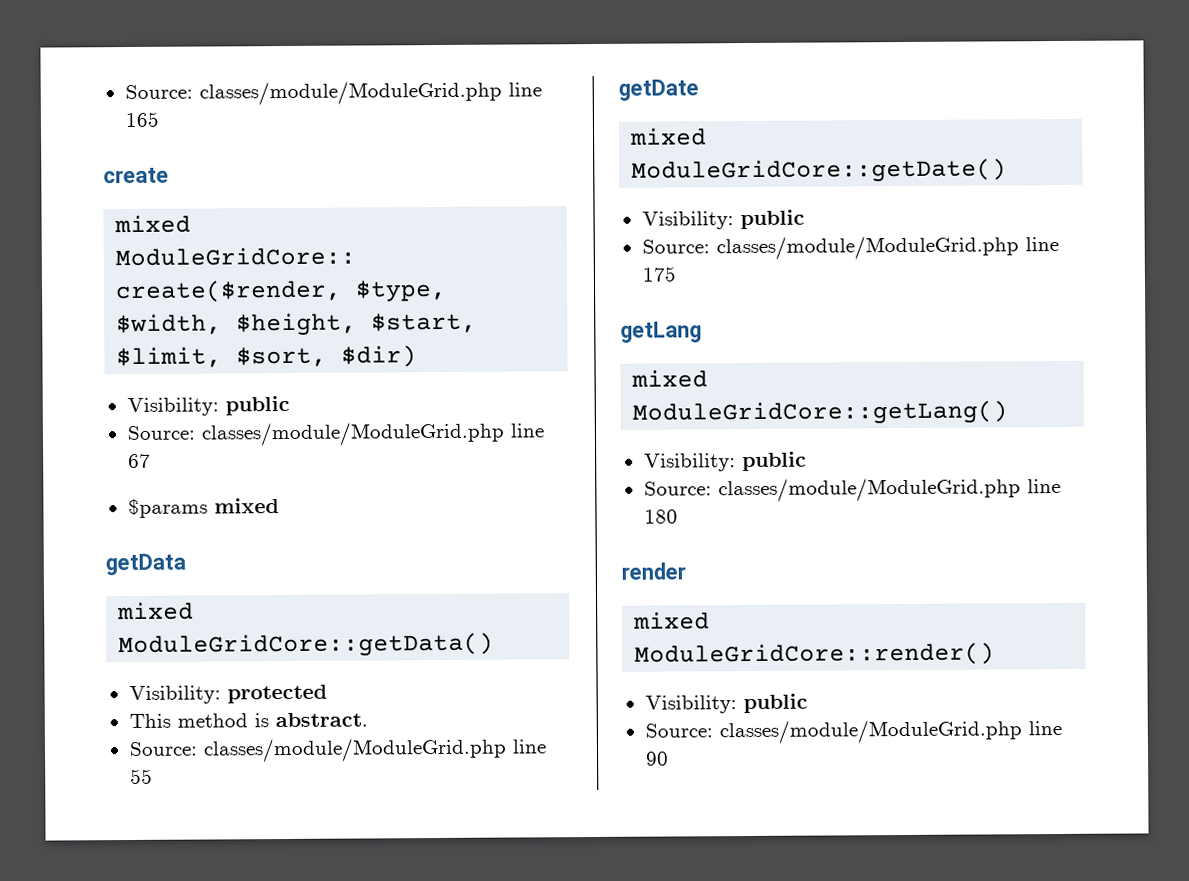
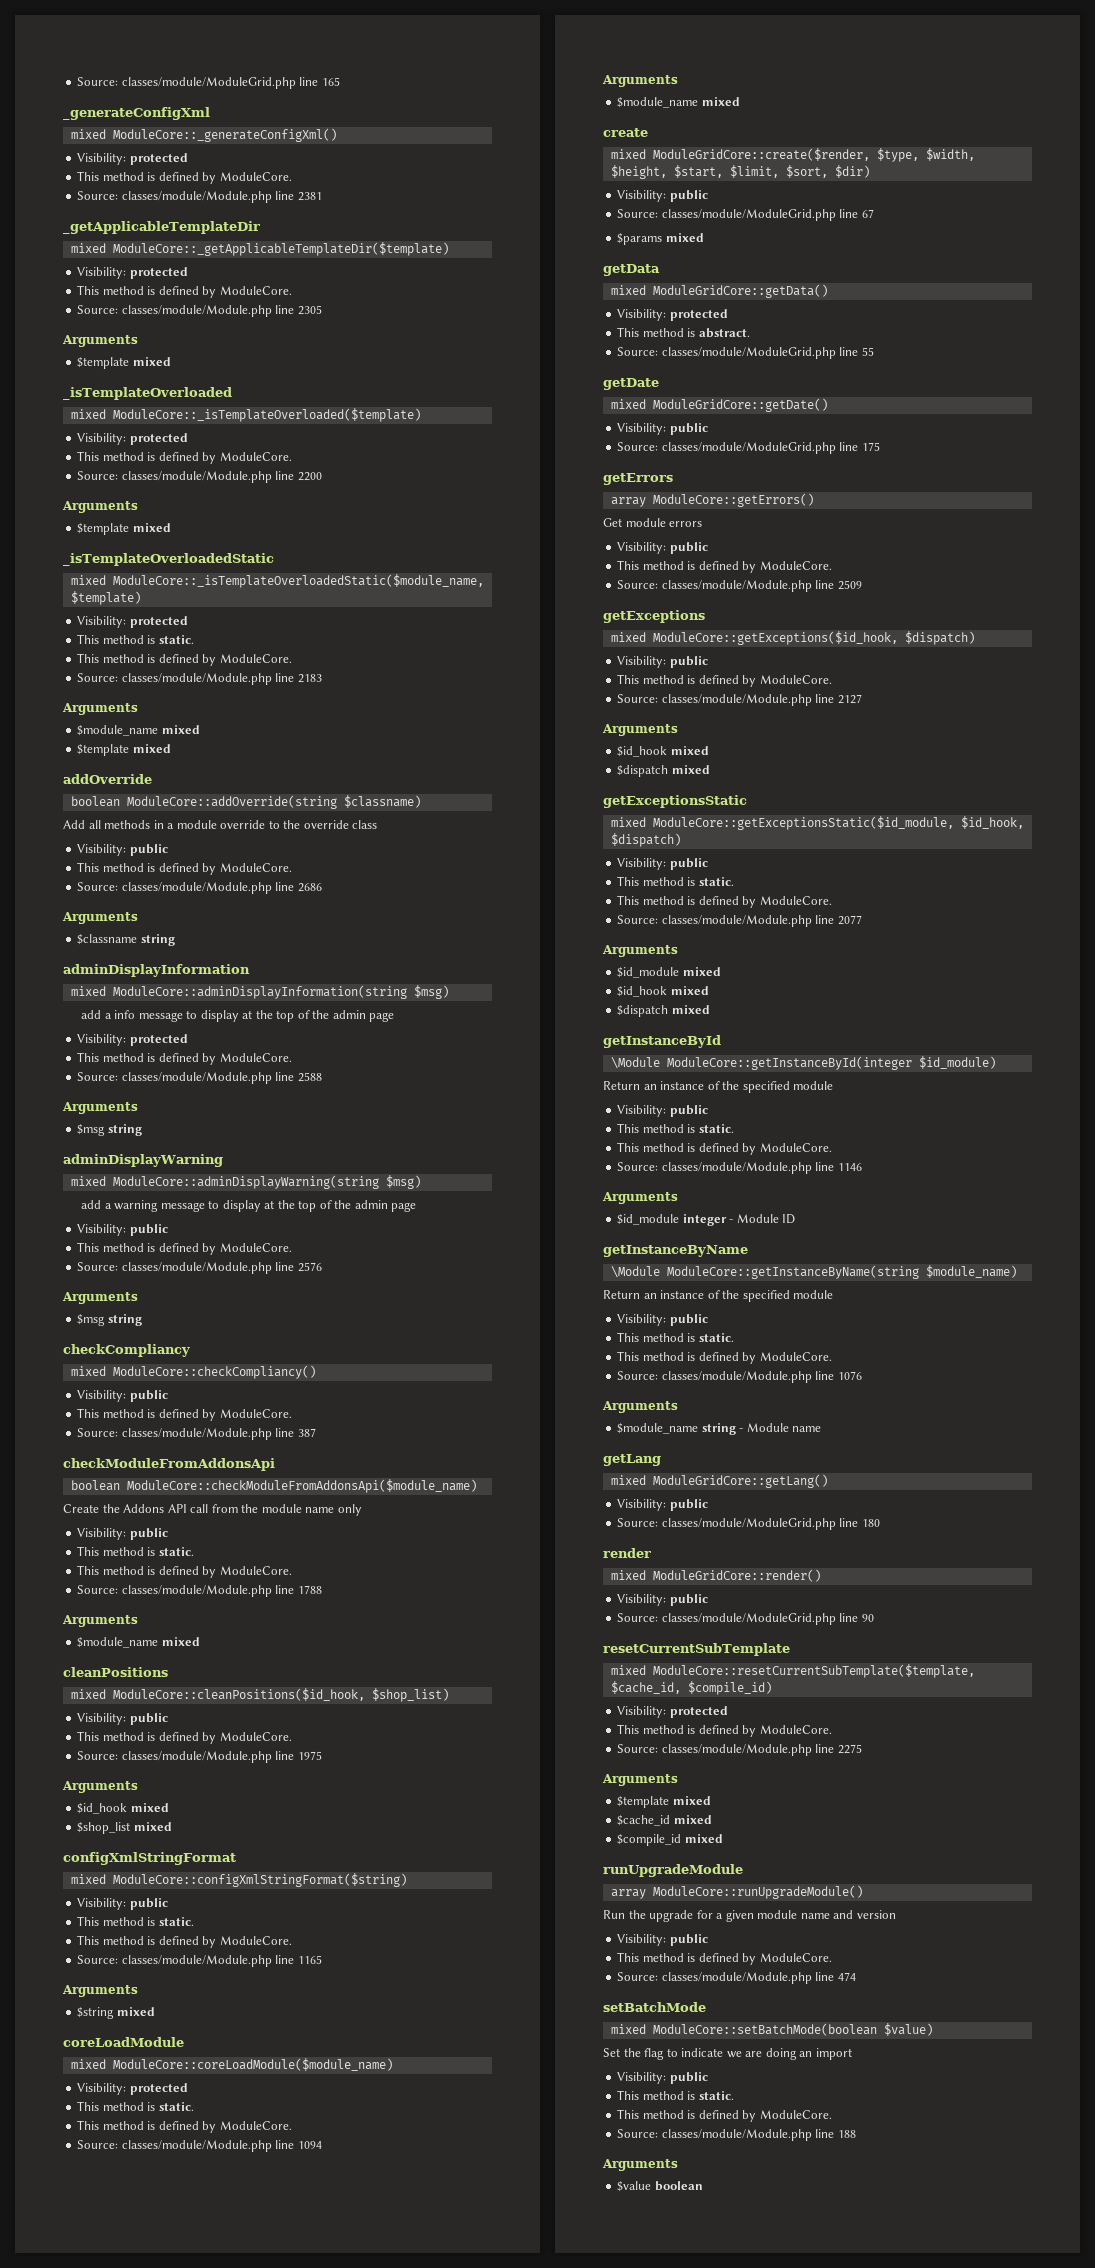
+ _generateConfigXml
+ mixed ModuleCore::_generateConfigXml()
+ Visibility: protected
+ This method is defined by ModuleCore.
+ Source: classes/module/Module.php line 2381
+ _getApplicableTemplateDir
+ mixed ModuleCore::_getApplicableTemplateDir($template)
+ Visibility: protected
+ This method is defined by ModuleCore.
+ Source: classes/module/Module.php line 2305
+ Arguments
+ $template mixed
+ _isTemplateOverloaded
+ mixed ModuleCore::_isTemplateOverloaded($template)
+ Visibility: protected
+ This method is defined by ModuleCore.
+ Source: classes/module/Module.php line 2200
+ Arguments
+ $template mixed
+ _isTemplateOverloadedStatic
+ mixed ModuleCore::_isTemplateOverloadedStatic($module_name, $template)
+ Visibility: protected
+ This method is static.
+ This method is defined by ModuleCore.
+ Source: classes/module/Module.php line 2183
+ Arguments
+ $module_name mixed
+ $template mixed
+ addOverride
+ boolean ModuleCore::addOverride(string $classname)
+ Add all methods in a module override to the override class
+ Visibility: public
+ This method is defined by ModuleCore.
+ Source: classes/module/Module.php line 2686
+ Arguments
+ $classname string
+ adminDisplayInformation
+ mixed ModuleCore::adminDisplayInformation(string $msg)
+ add a info message to display at the top of the admin page
+ Visibility: protected
+ This method is defined by ModuleCore.
+ Source: classes/module/Module.php line 2588
+ Arguments
+ $msg string
+ adminDisplayWarning
+ mixed ModuleCore::adminDisplayWarning(string $msg)
+ add a warning message to display at the top of the admin page
+ Visibility: public
+ This method is defined by ModuleCore.
+ Source: classes/module/Module.php line 2576
+ Arguments
+ $msg string
+ checkCompliancy
+ mixed ModuleCore::checkCompliancy()
+ Visibility: public
+ This method is defined by ModuleCore.
+ Source: classes/module/Module.php line 387
+ checkModuleFromAddonsApi
+ boolean ModuleCore::checkModuleFromAddonsApi($module_name)
+ Create the Addons API call from the module name only
+ Visibility: public
+ This method is static.
+ This method is defined by ModuleCore.
+ Source: classes/module/Module.php line 1788
+ Arguments
+ $module_name mixed
+ cleanPositions
+ mixed ModuleCore::cleanPositions($id_hook, $shop_list)
+ Visibility: public
+ This method is defined by ModuleCore.
+ Source: classes/module/Module.php line 1975
+ Arguments
+ $id_hook mixed
+ $shop_list mixed
+ configXmlStringFormat
+ mixed ModuleCore::configXmlStringFormat($string)
+ Visibility: public
+ This method is static.
+ This method is defined by ModuleCore.
+ Source: classes/module/Module.php line 1165
+ Arguments
+ $string mixed
+ coreLoadModule
+ mixed ModuleCore::coreLoadModule($module_name)
+ Visibility: protected
+ This method is static.
+ This method is defined by ModuleCore.
+ Source: classes/module/Module.php line 1094
+ Arguments
+ $module_name mixed
+ getErrors
+ array ModuleCore::getErrors()
+ Get module errors
+ Visibility: public
+ This method is defined by ModuleCore.
+ Source: classes/module/Module.php line 2509
+ getExceptions
+ mixed ModuleCore::getExceptions($id_hook, $dispatch)
+ Visibility: public
+ This method is defined by ModuleCore.
+ Source: classes/module/Module.php line 2127
+ Arguments
+ $id_hook mixed
+ $dispatch mixed
+ getExceptionsStatic
+ mixed ModuleCore::getExceptionsStatic($id_module, $id_hook, $dispatch)
+ Visibility: public
+ This method is static.
+ This method is defined by ModuleCore.
+ Source: classes/module/Module.php line 2077
+ Arguments
+ $id_module mixed
+ $id_hook mixed
+ $dispatch mixed
+ getInstanceById
+ \Module ModuleCore::getInstanceById(integer $id_module)
+ Return an instance of the specified module
+ Visibility: public
+ This method is static.
+ This method is defined by ModuleCore.
+ Source: classes/module/Module.php line 1146
+ Arguments
+ $id_module integer - Module ID
+ getInstanceByName
+ \Module ModuleCore::getInstanceByName(string $module_name)
+ Return an instance of the specified module
+ Visibility: public
+ This method is static.
+ This method is defined by ModuleCore.
+ Source: classes/module/Module.php line 1076
+ Arguments
+ $module_name string - Module name
+ resetCurrentSubTemplate
+ mixed ModuleCore::resetCurrentSubTemplate($template, $cache_id, $compile_id)
+ Visibility: protected
+ This method is defined by ModuleCore.
+ Source: classes/module/Module.php line 2275
+ Arguments
+ $template mixed
+ $cache_id mixed
+ $compile_id mixed
+ runUpgradeModule
+ array ModuleCore::runUpgradeModule()
+ Run the upgrade for a given module name and version
+ Visibility: public
+ This method is defined by ModuleCore.
+ Source: classes/module/Module.php line 474
+ setBatchMode
+ mixed ModuleCore::setBatchMode(boolean $value)
+ Set the flag to indicate we are doing an import
+ Visibility: public
+ This method is static.
+ This method is defined by ModuleCore.
+ Source: classes/module/Module.php line 188
+ Arguments
+ $value boolean

